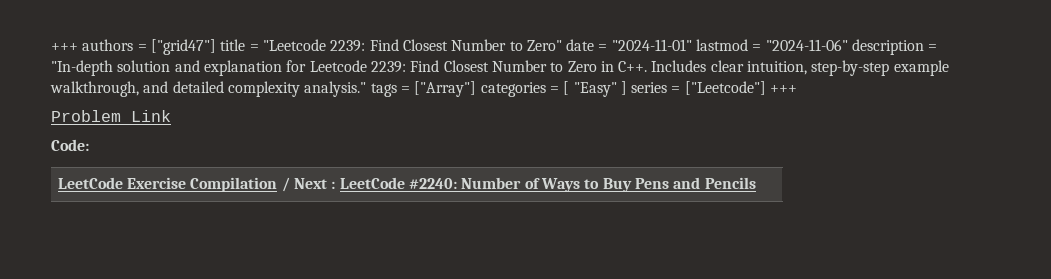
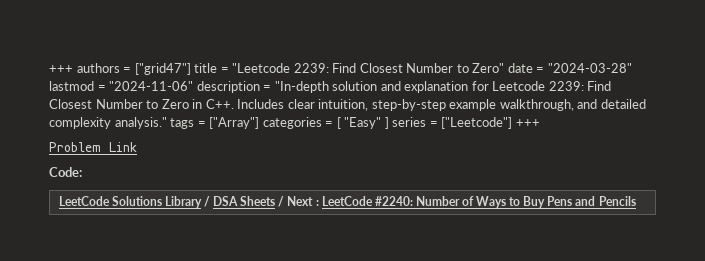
- +++ authors = ["grid47"] title = "Leetcode 2239: Find Closest Number to Zero" date = "2024-11-01" lastmod = "2024-11-06" description = "In-depth solution and explanation for Leetcode 2239: Find Closest Number to Zero in C++. Includes clear intuition, step-by-step example walkthrough, and detailed complexity analysis." tags = ["Array"] categories = [ "Easy" ] series = ["Leetcode"] +++
+ +++ authors = ["grid47"] title = "Leetcode 2239: Find Closest Number to Zero" date = "2024-03-28" lastmod = "2024-11-06" description = "In-depth solution and explanation for Leetcode 2239: Find Closest Number to Zero in C++. Includes clear intuition, step-by-step example walkthrough, and detailed complexity analysis." tags = ["Array"] categories = [ "Easy" ] series = ["Leetcode"] +++
- LeetCode Exercise Compilation / Next : LeetCode #2240: Number of Ways to Buy Pens and Pencils
+ LeetCode Solutions Library / DSA Sheets / Next : LeetCode #2240: Number of Ways to Buy Pens and Pencils

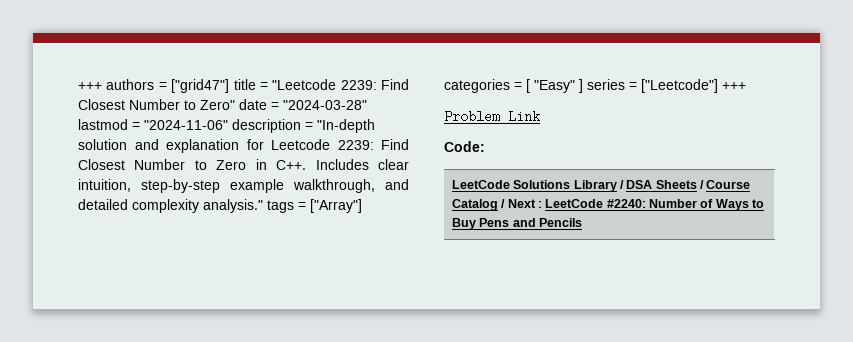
- LeetCode Solutions Library / DSA Sheets / Next : LeetCode #2240: Number of Ways to Buy Pens and Pencils
+ LeetCode Solutions Library / DSA Sheets / Course Catalog / Next : LeetCode #2240: Number of Ways to Buy Pens and Pencils

